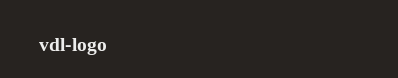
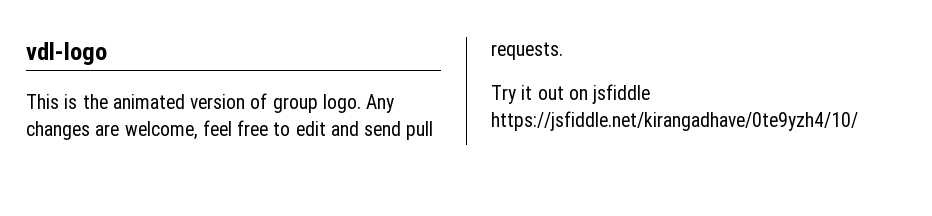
+ This is the animated version of group logo. Any changes are welcome, feel free to edit and send pull requests.
+ Try it out on jsfiddle https://jsfiddle.net/kirangadhave/0te9yzh4/10/

